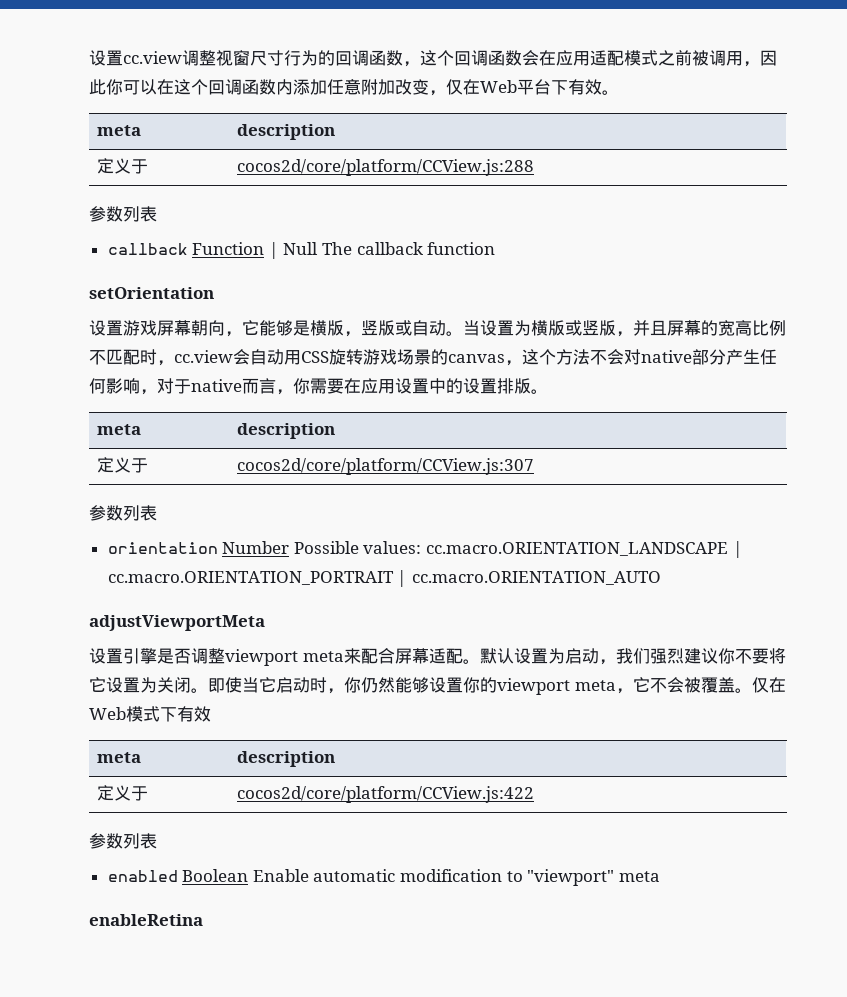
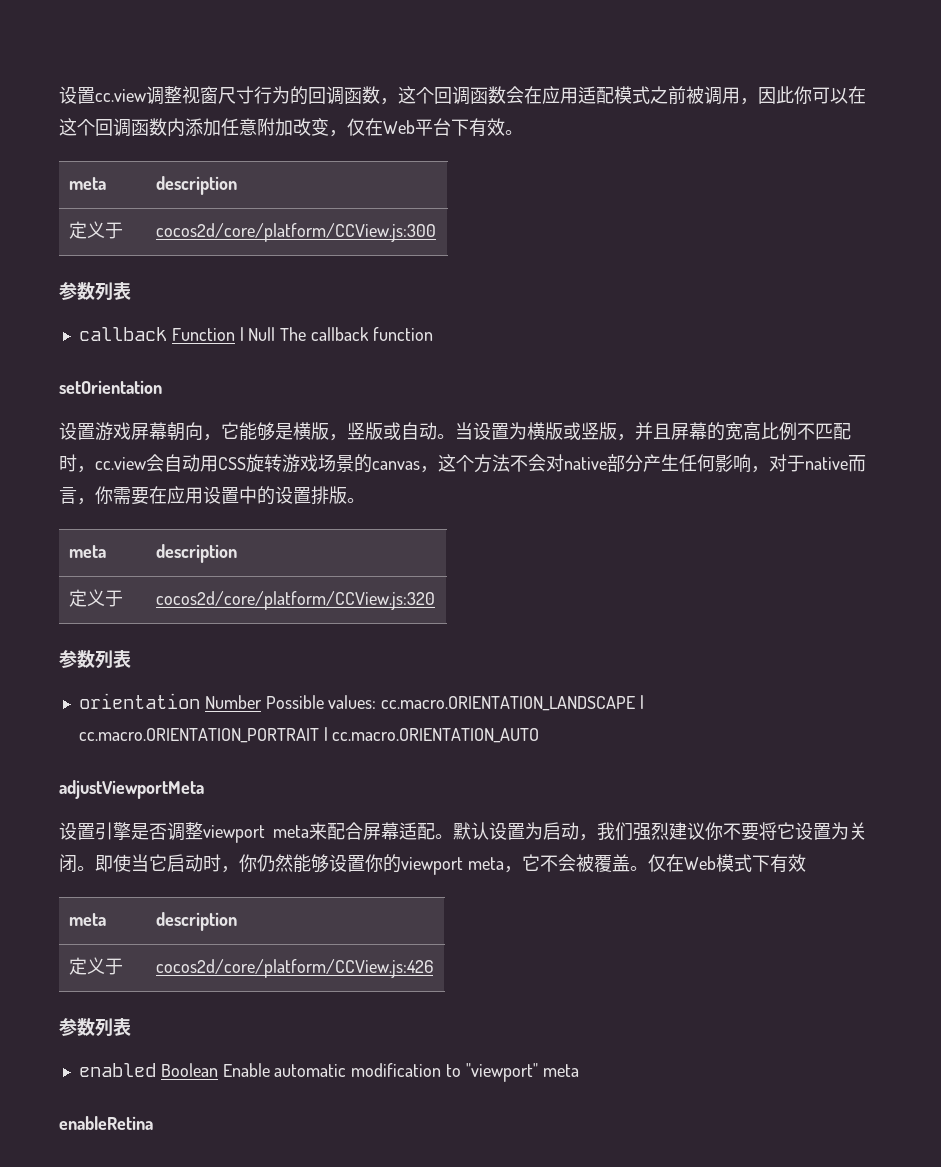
- 定义于 | cocos2d/core/platform/CCView.js:288
+ 定义于 | cocos2d/core/platform/CCView.js:300
- 定义于 | cocos2d/core/platform/CCView.js:307
+ 定义于 | cocos2d/core/platform/CCView.js:320
- 定义于 | cocos2d/core/platform/CCView.js:422
+ 定义于 | cocos2d/core/platform/CCView.js:426

